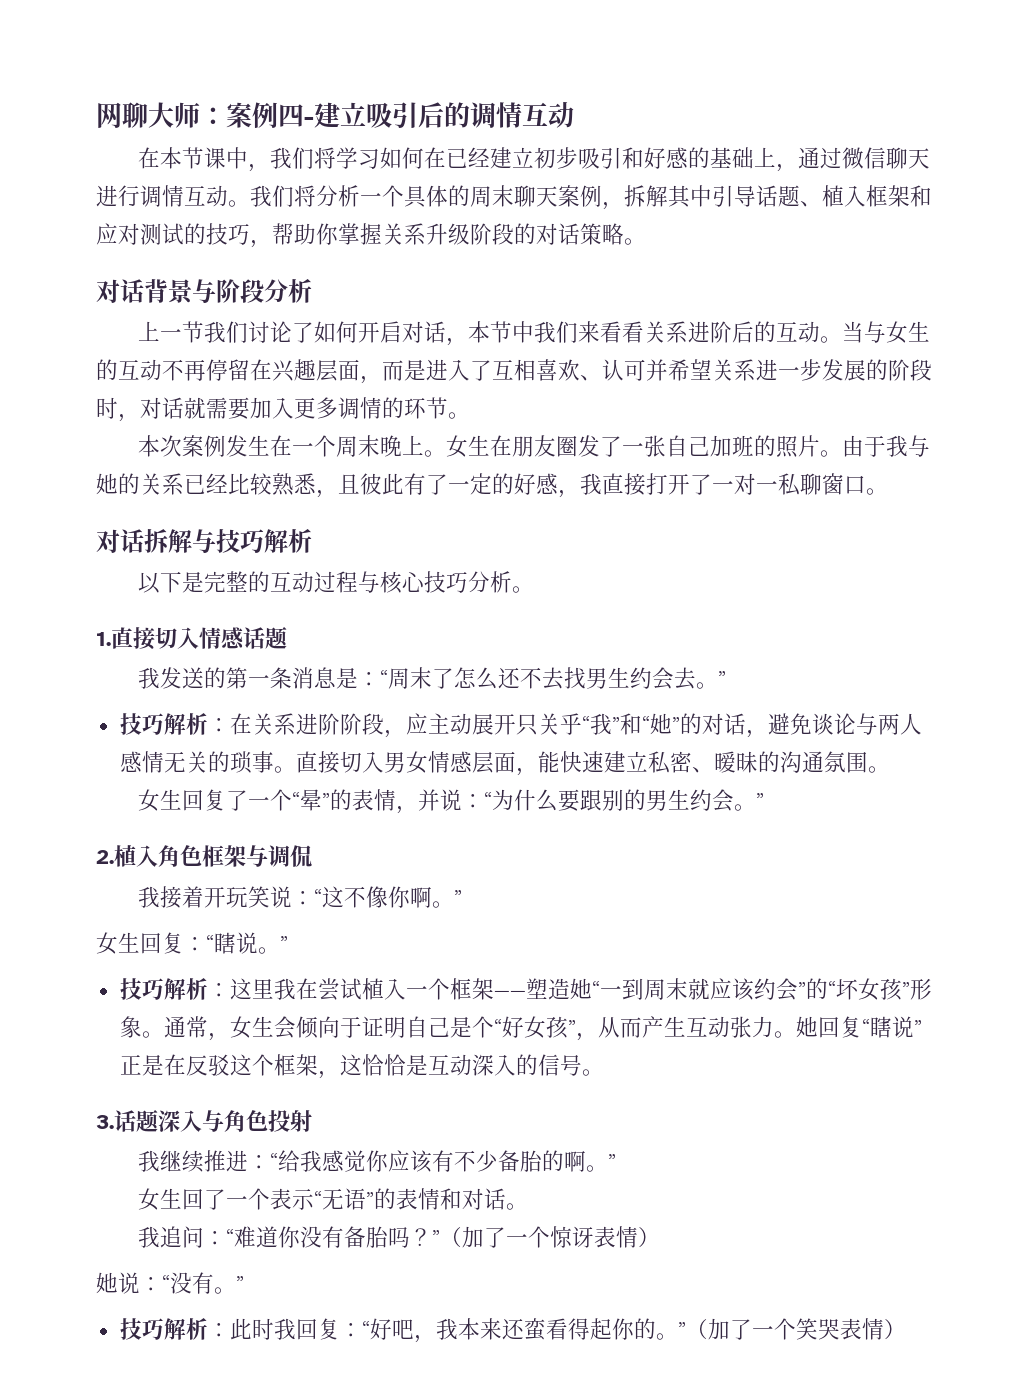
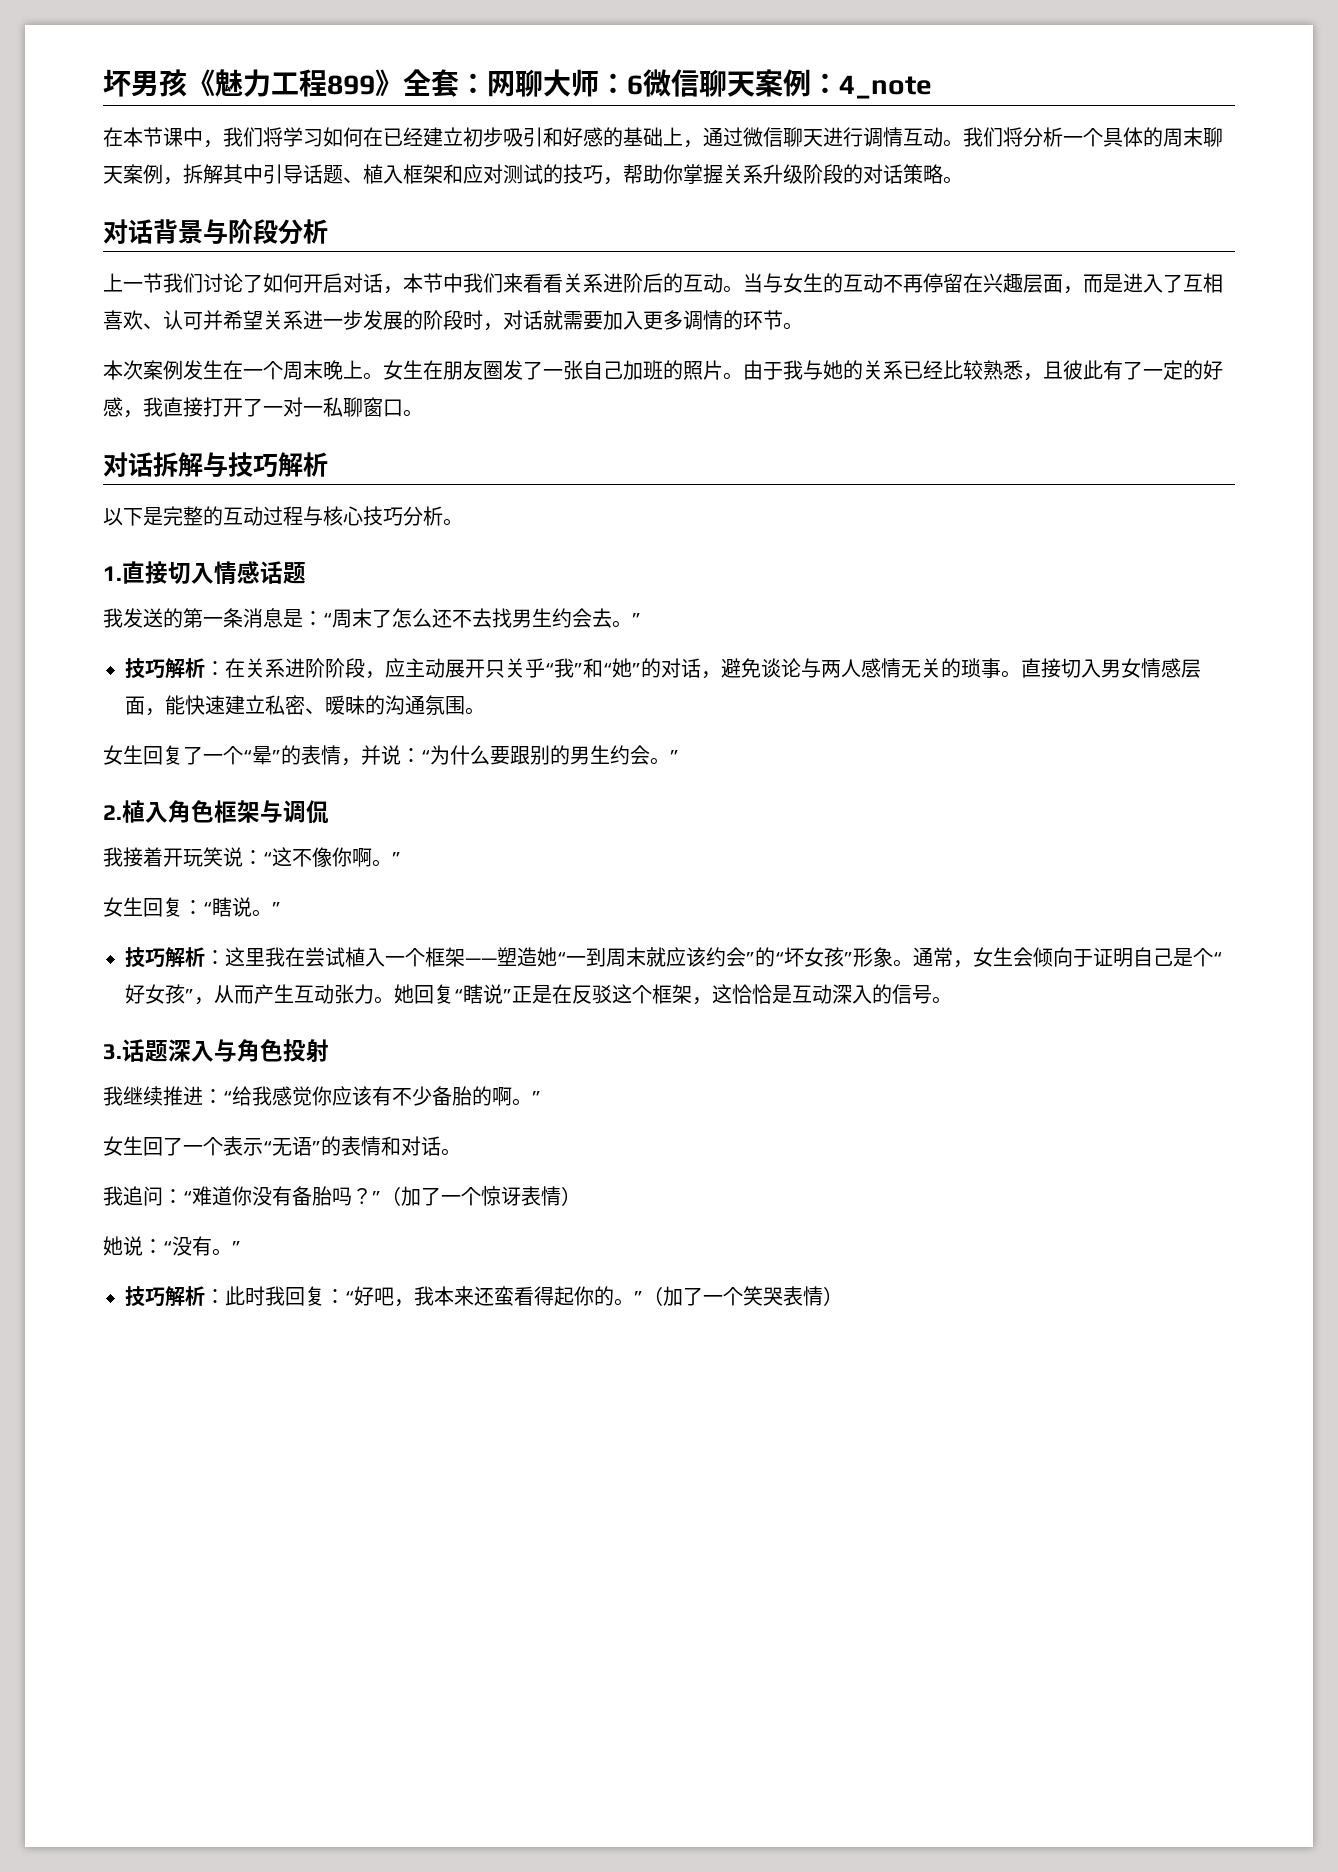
- 网聊大师：案例四-建立吸引后的调情互动
+ 坏男孩《魅力工程899》全套：网聊大师：6微信聊天案例：4_note

